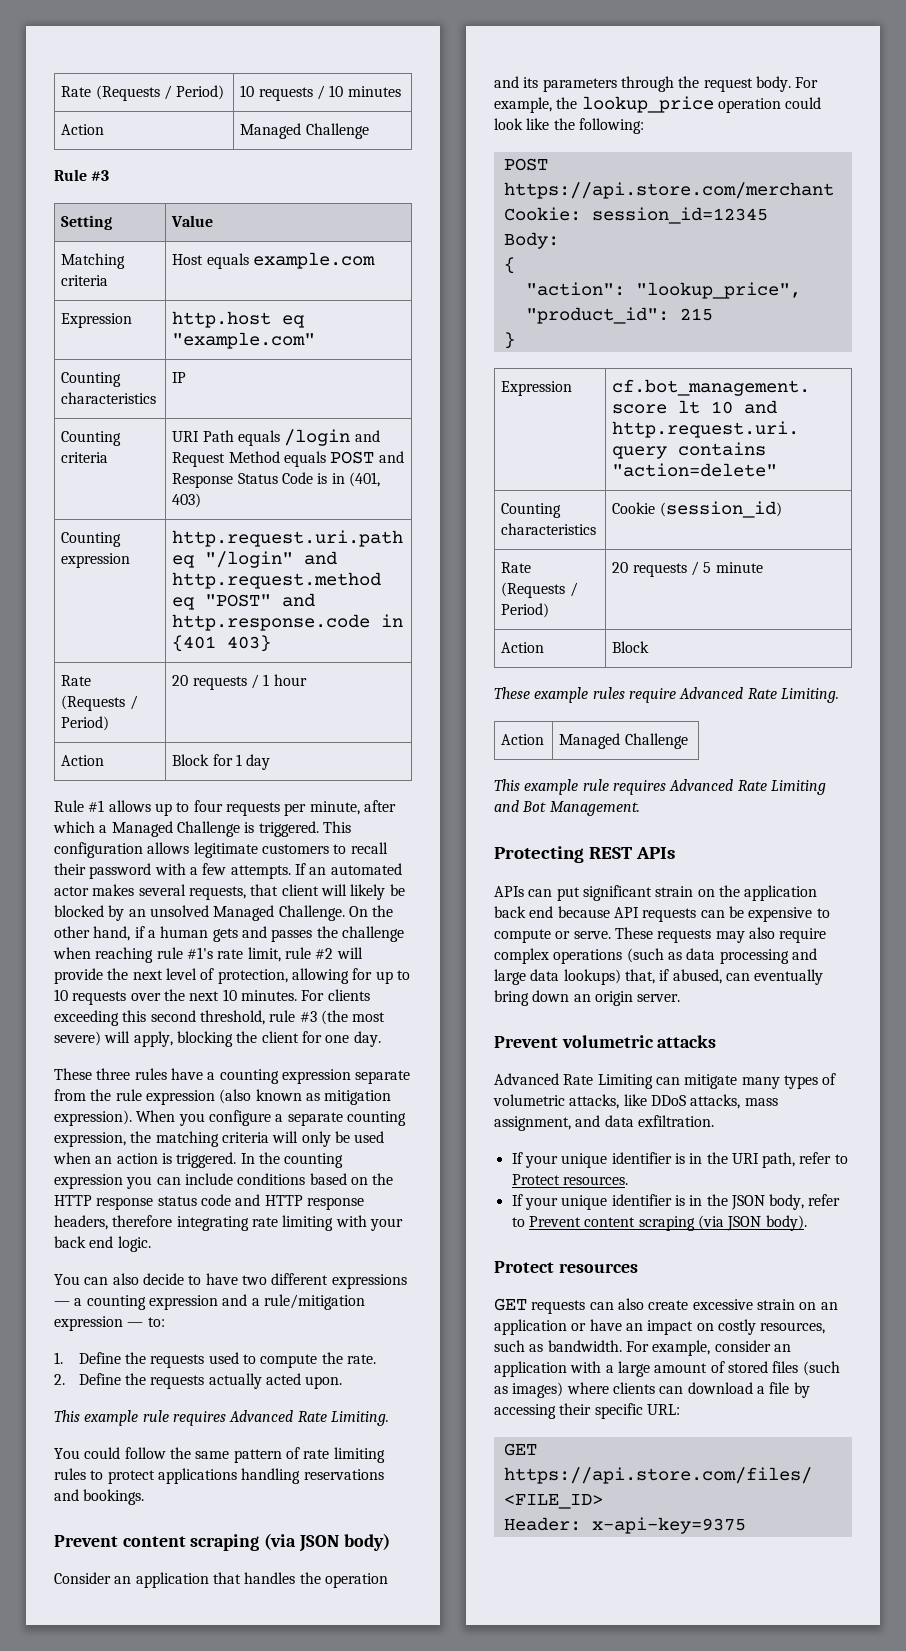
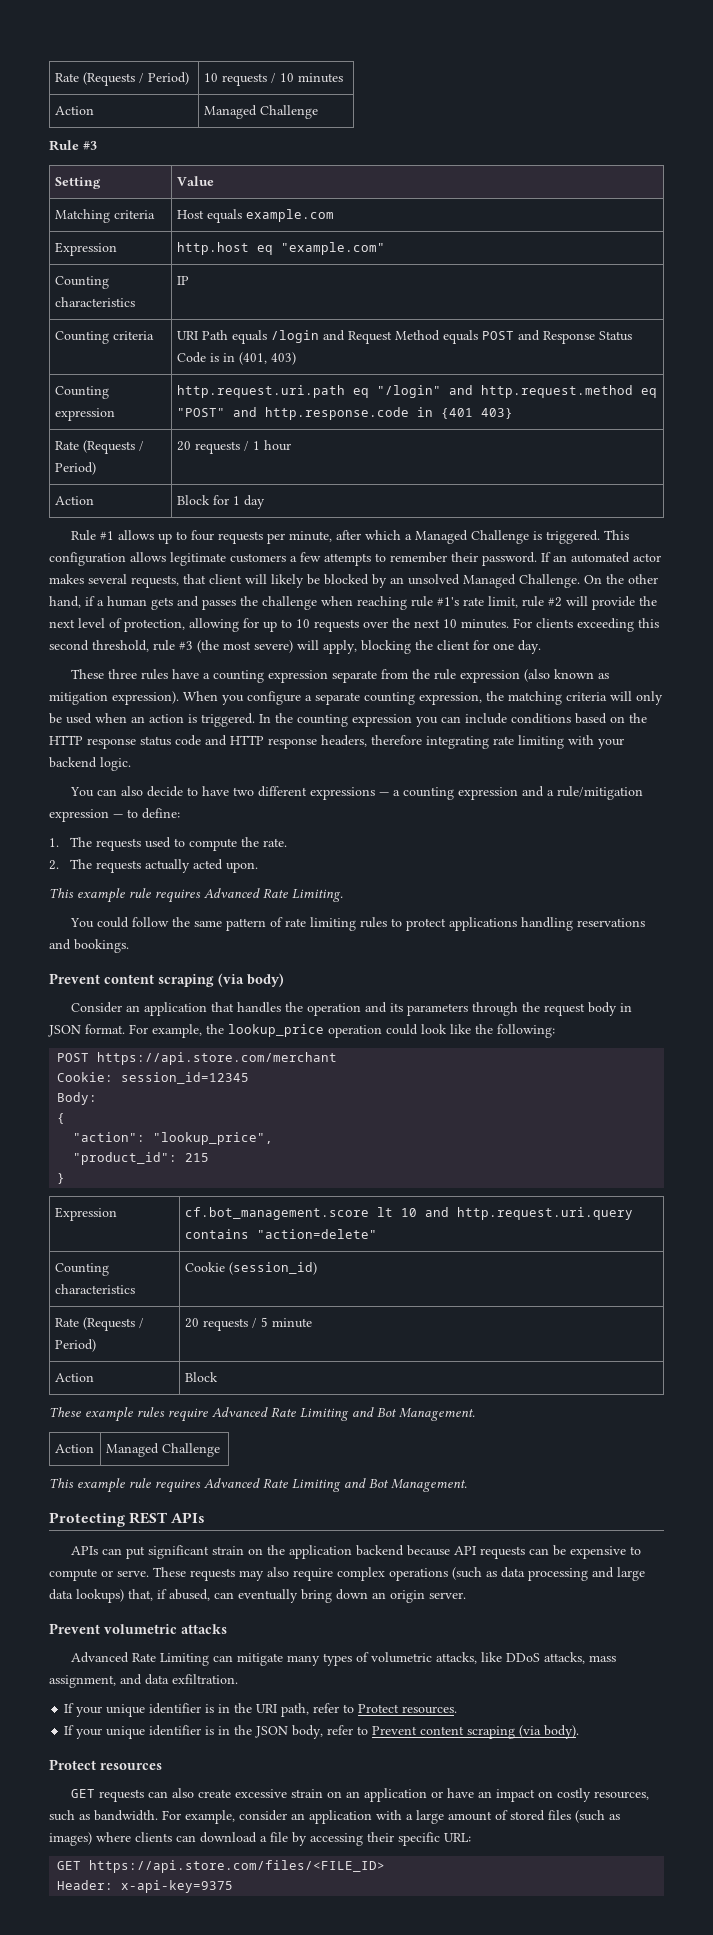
- This configuration allows legitimate customers to recall their password with a few attempts.
+ This configuration allows legitimate customers a few attempts to remember their password.
- In the counting expression you can include conditions based on the HTTP response status code and HTTP response headers, therefore integrating rate limiting with your back end logic.
+ In the counting expression you can include conditions based on the HTTP response status code and HTTP response headers, therefore integrating rate limiting with your backend logic.
- You can also decide to have two different expressions — a counting expression and a rule/mitigation expression — to:
+ You can also decide to have two different expressions — a counting expression and a rule/mitigation expression — to define:
- 1. Define the requests used to compute the rate.
+ 1. The requests used to compute the rate.
- 2. Define the requests actually acted upon.
+ 2. The requests actually acted upon.
- Prevent content scraping (via JSON body)
+ Prevent content scraping (via body)
- Consider an application that handles the operation and its parameters through the request body.
+ Consider an application that handles the operation and its parameters through the request body in JSON format.
- These example rules require Advanced Rate Limiting.
+ These example rules require Advanced Rate Limiting and Bot Management.
- APIs can put significant strain on the application back end because API requests can be expensive to compute or serve.
+ APIs can put significant strain on the application backend because API requests can be expensive to compute or serve.
- If your unique identifier is in the JSON body, refer to Prevent content scraping (via JSON body).
+ If your unique identifier is in the JSON body, refer to Prevent content scraping (via body).

